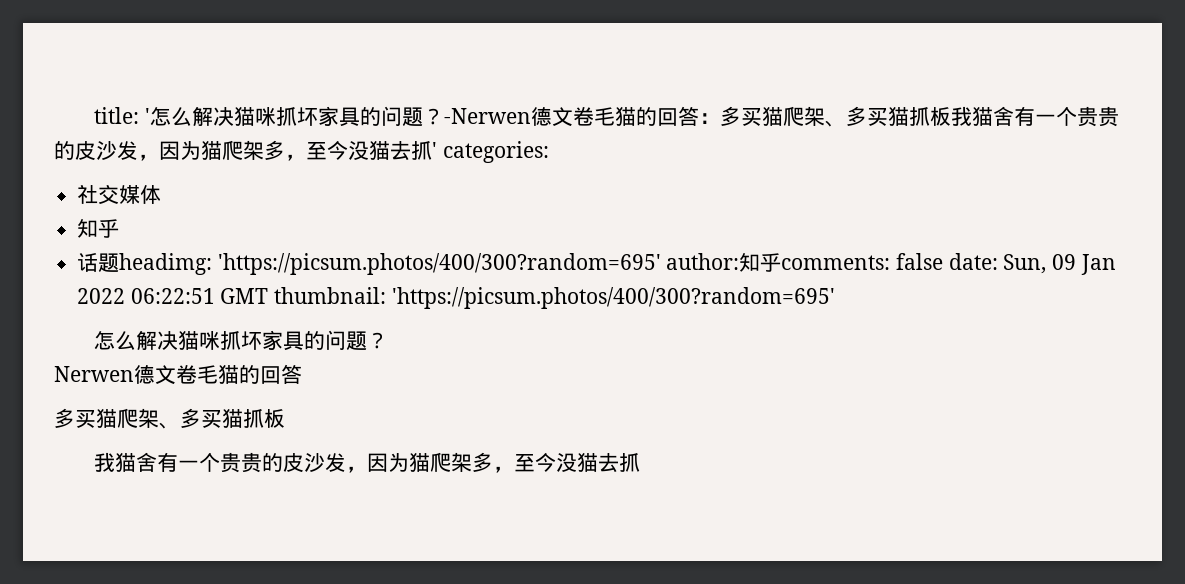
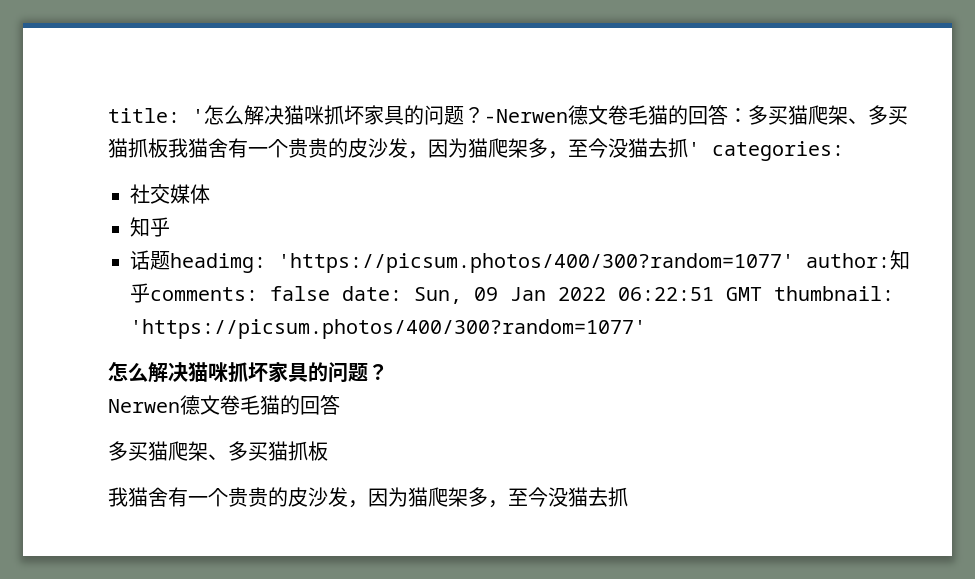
- 话题headimg: 'https://picsum.photos/400/300?random=695' author:知乎comments: false date: Sun, 09 Jan 2022 06:22:51 GMT thumbnail: 'https://picsum.photos/400/300?random=695'
+ 话题headimg: 'https://picsum.photos/400/300?random=1077' author:知乎comments: false date: Sun, 09 Jan 2022 06:22:51 GMT thumbnail: 'https://picsum.photos/400/300?random=1077'

